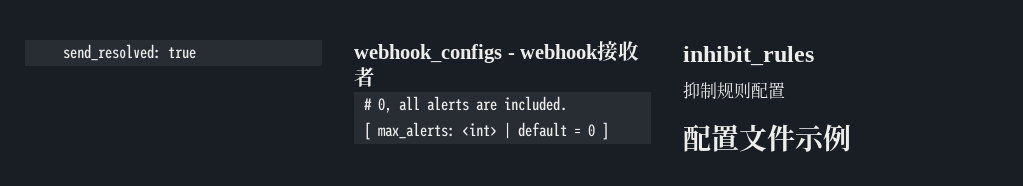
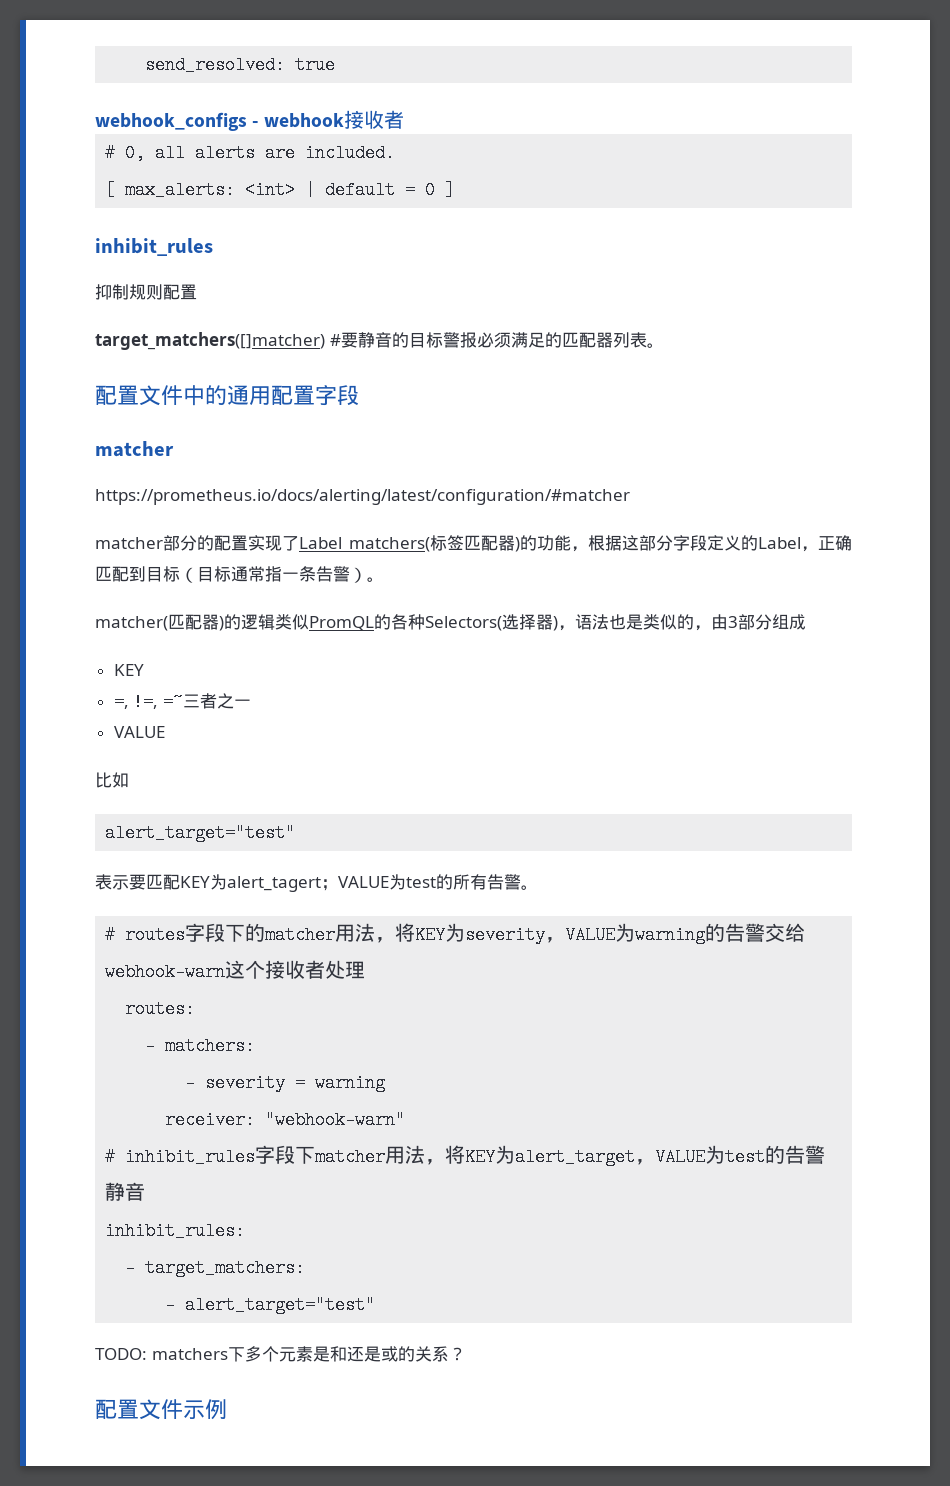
+ target_matchers([]matcher) #要静音的目标警报必须满足的匹配器列表。
+ 配置文件中的通用配置字段
+ matcher
+ https://prometheus.io/docs/alerting/latest/configuration/#matcher
+ matcher部分的配置实现了Label matchers(标签匹配器)的功能，根据这部分字段定义的Label，正确匹配到目标（目标通常指一条告警）。
+ matcher(匹配器)的逻辑类似PromQL的各种Selectors(选择器)，语法也是类似的，由3部分组成
+ KEY
+ =, !=, =~三者之一
+ VALUE
+ 比如
+ alert_target="test"
+ 表示要匹配KEY为alert_tagert；VALUE为test的所有告警。
+ # routes字段下的matcher用法，将KEY为severity，VALUE为warning的告警交给webhook-warn这个接收者处理
+ routes:
+ - matchers:
+ - severity = warning
+ receiver: "webhook-warn"
+ # inhibit_rules字段下matcher用法，将KEY为alert_target，VALUE为test的告警静音
+ inhibit_rules:
+ - target_matchers:
+ - alert_target="test"
+ TODO: matchers下多个元素是和还是或的关系？

